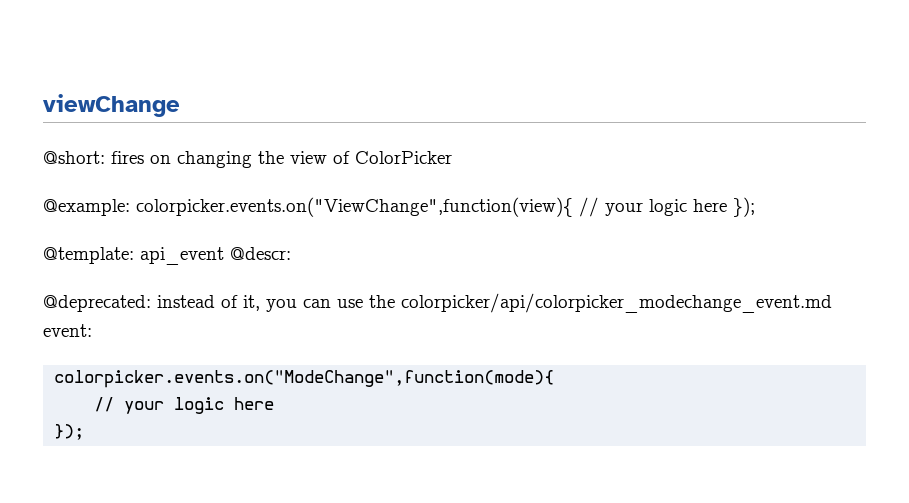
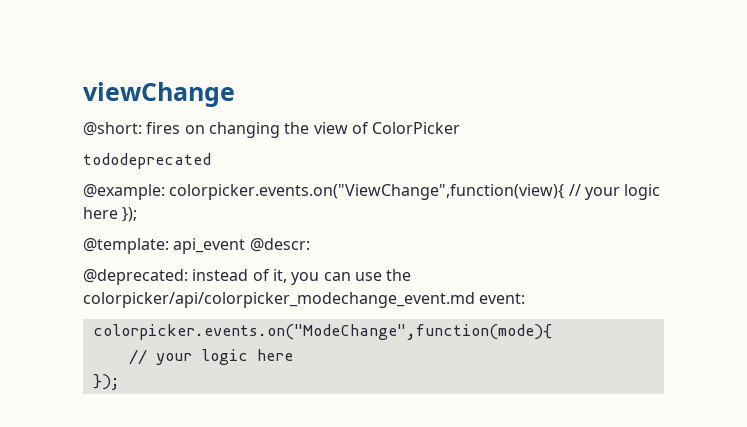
+ tododeprecated

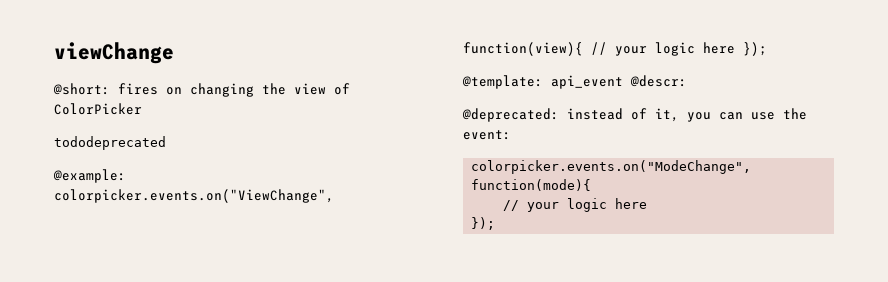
- @deprecated: instead of it, you can use the colorpicker/api/colorpicker_modechange_event.md event:
+ @deprecated: instead of it, you can use the event:

